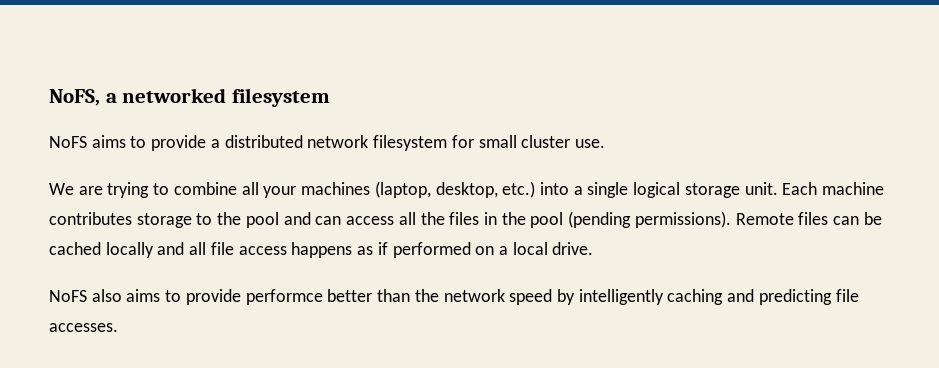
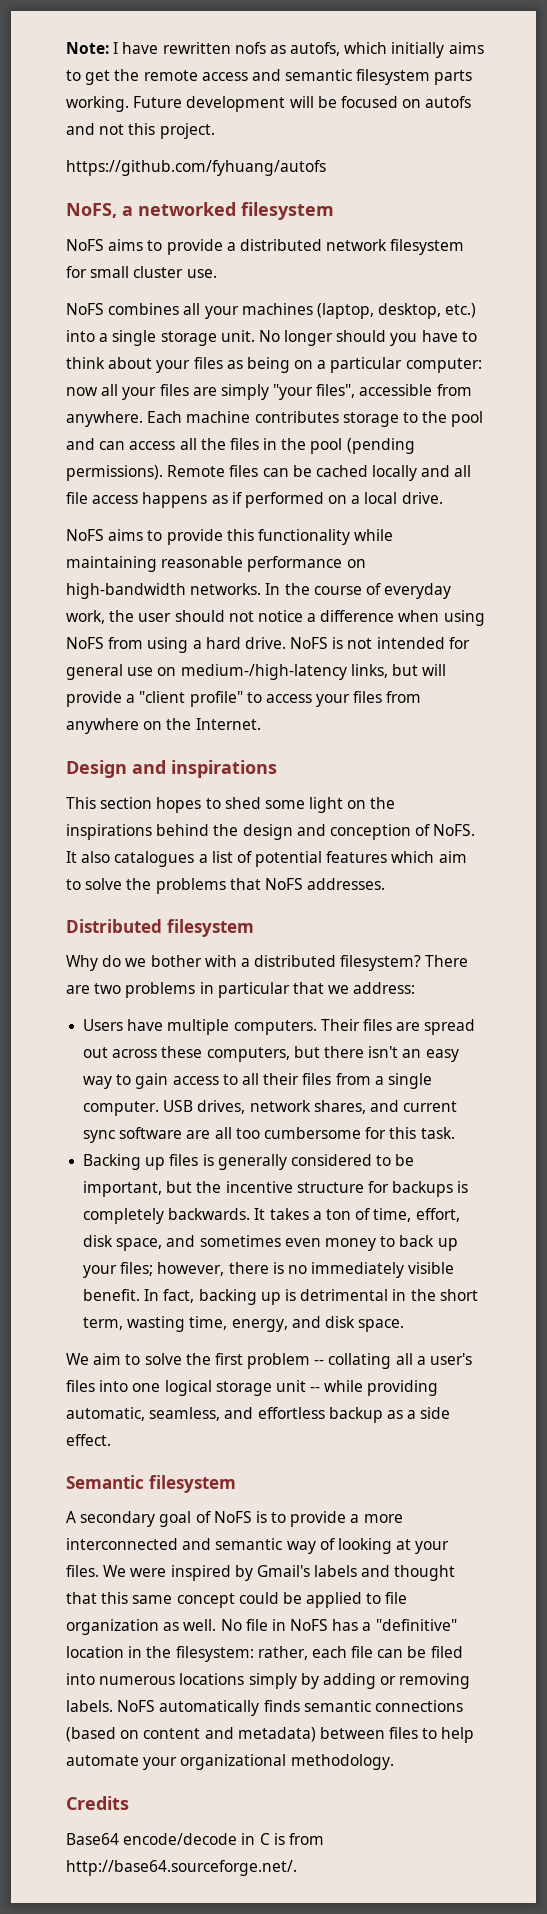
+ Note: I have rewritten nofs as autofs, which initially aims to get the remote access and semantic filesystem parts working. Future development will be focused on autofs and not this project.
+ https://github.com/fyhuang/autofs
- We are trying to combine all your machines (laptop, desktop, etc.) into a single logical storage unit.
+ NoFS combines all your machines (laptop, desktop, etc.) into a single storage unit.
+ No longer should you have to think about your files as being on a particular computer: now all your files are simply "your files", accessible from anywhere.
- NoFS also aims to provide performce better than the network speed by intelligently caching and predicting file accesses.
+ NoFS aims to provide this functionality while maintaining reasonable performance on high-bandwidth networks. In the course of everyday work, the user should not notice a difference when using NoFS from using a hard drive. NoFS is not intended for general use on medium-/high-latency links, but will provide a "client profile" to access your files from anywhere on the Internet.
+ Design and inspirations
+ This section hopes to shed some light on the inspirations behind the design and conception of NoFS. It also catalogues a list of potential features which aim to solve the problems that NoFS addresses.
+ Distributed filesystem
+ Why do we bother with a distributed filesystem? There are two problems in particular that we address:
+ Users have multiple computers. Their files are spread out across these computers, but there isn't an easy way to gain access to all their files from a single computer. USB drives, network shares, and current sync software are all too cumbersome for this task.
+ Backing up files is generally considered to be important, but the incentive structure for backups is completely backwards. It takes a ton of time, effort, disk space, and sometimes even money to back up your files; however, there is no immediately visible benefit. In fact, backing up is detrimental in the short term, wasting time, energy, and disk space.
+ We aim to solve the first problem -- collating all a user's files into one logical storage unit -- while providing automatic, seamless, and effortless backup as a side effect.
+ Semantic filesystem
+ A secondary goal of NoFS is to provide a more interconnected and semantic way of looking at your files. We were inspired by Gmail's labels and thought that this same concept could be applied to file organization as well. No file in NoFS has a "definitive" location in the filesystem: rather, each file can be filed into numerous locations simply by adding or removing labels. NoFS automatically finds semantic connections (based on content and metadata) between files to help automate your organizational methodology.
+ Credits
+ Base64 encode/decode in C is from http://base64.sourceforge.net/.

